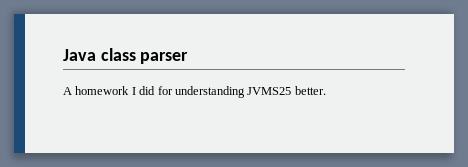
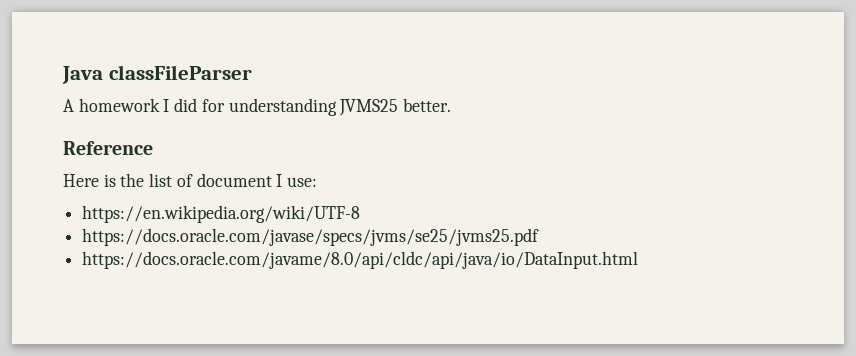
- Java class parser
+ Java classFileParser
+ Reference
+ Here is the list of document I use:
+ https://en.wikipedia.org/wiki/UTF-8
+ https://docs.oracle.com/javase/specs/jvms/se25/jvms25.pdf
+ https://docs.oracle.com/javame/8.0/api/cldc/api/java/io/DataInput.html

